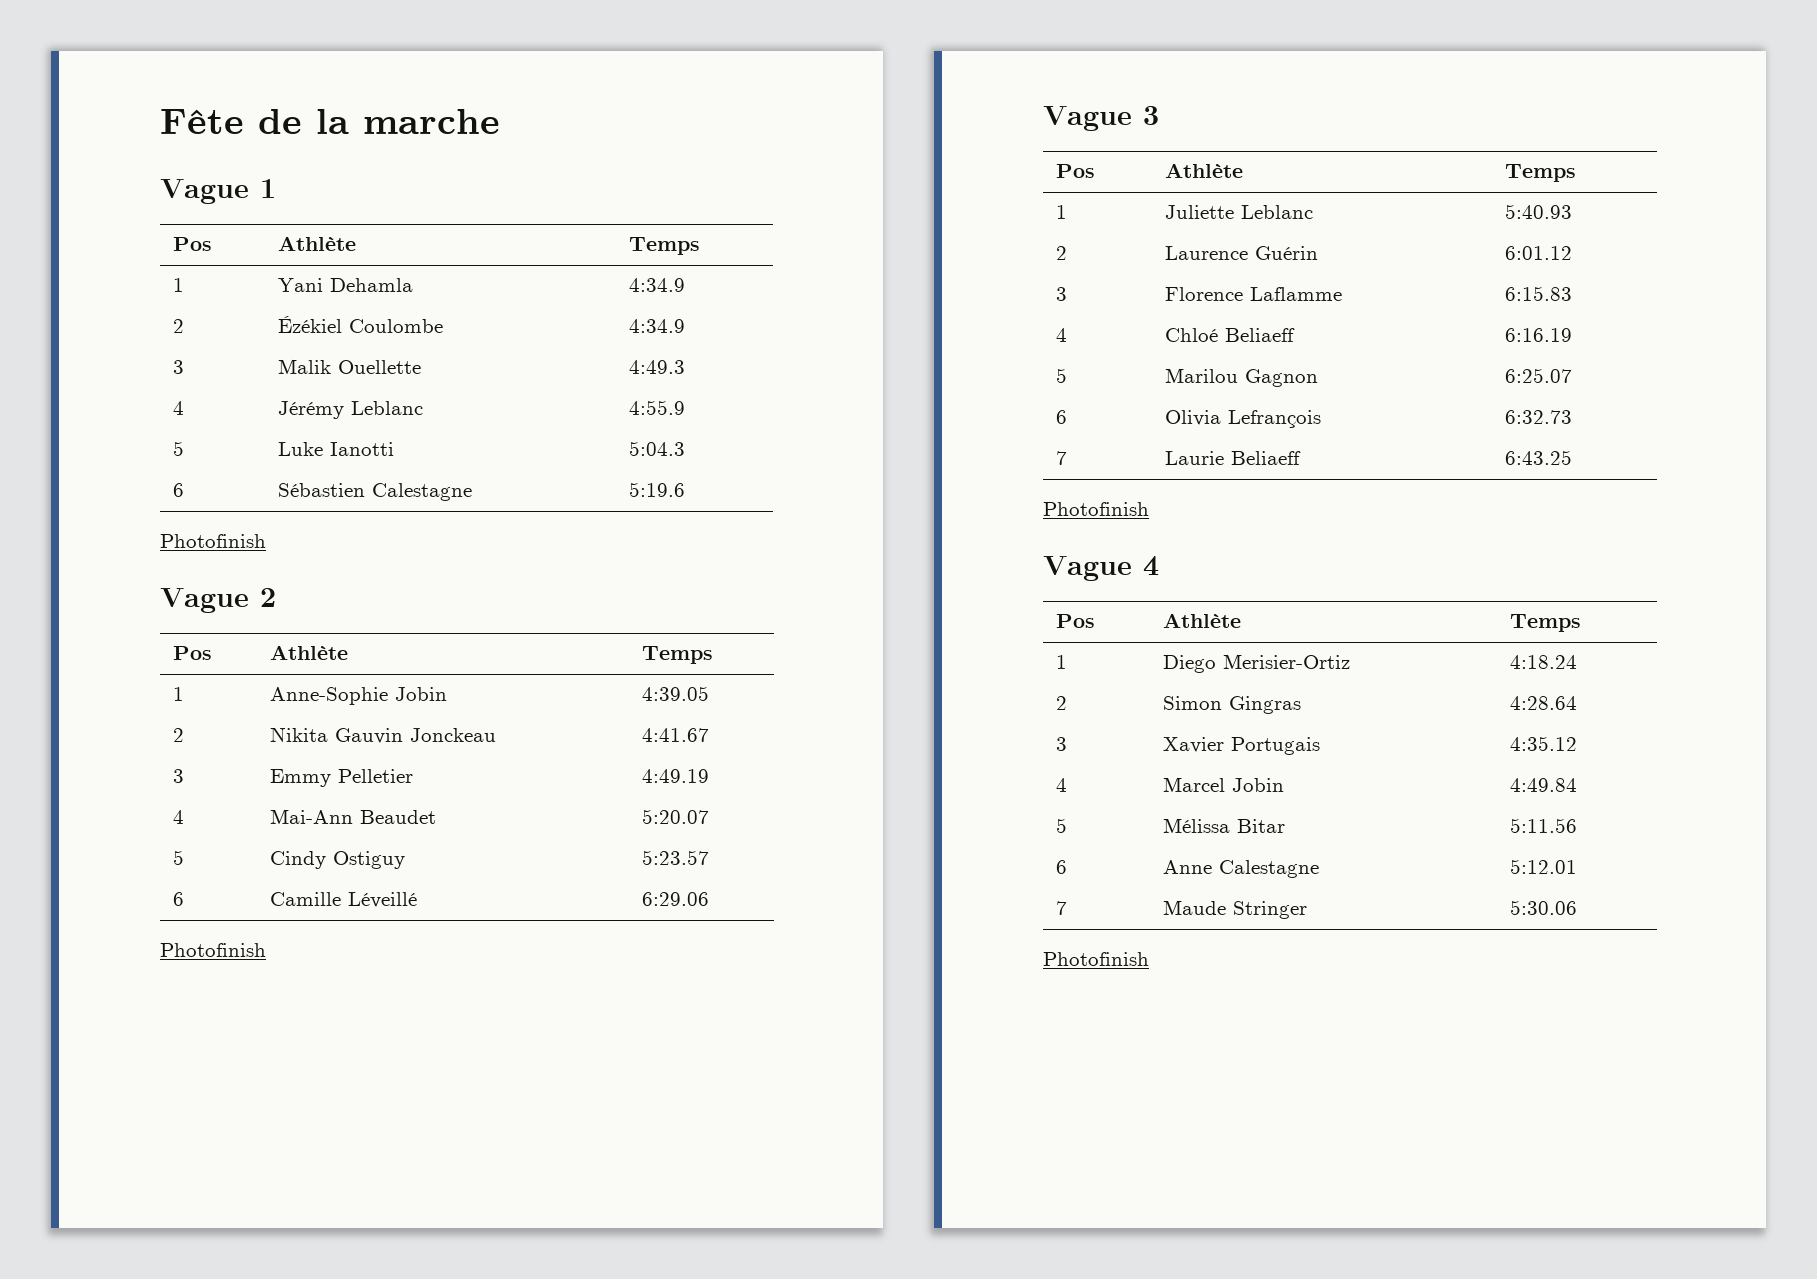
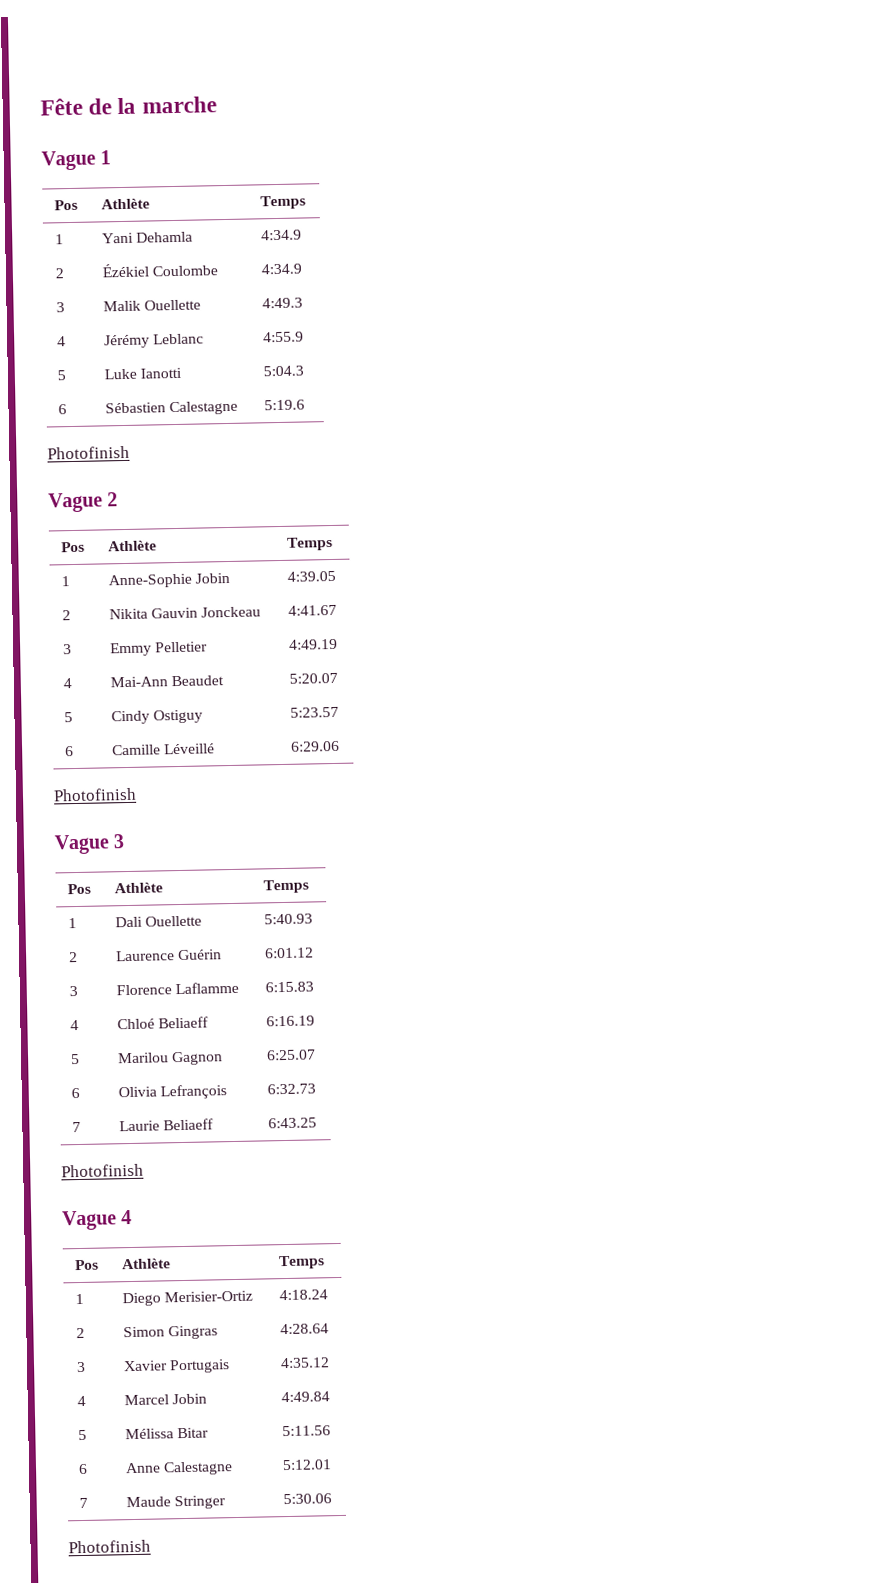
- 1 | Juliette Leblanc | 5:40.93
+ 1 | Dali Ouellette | 5:40.93

